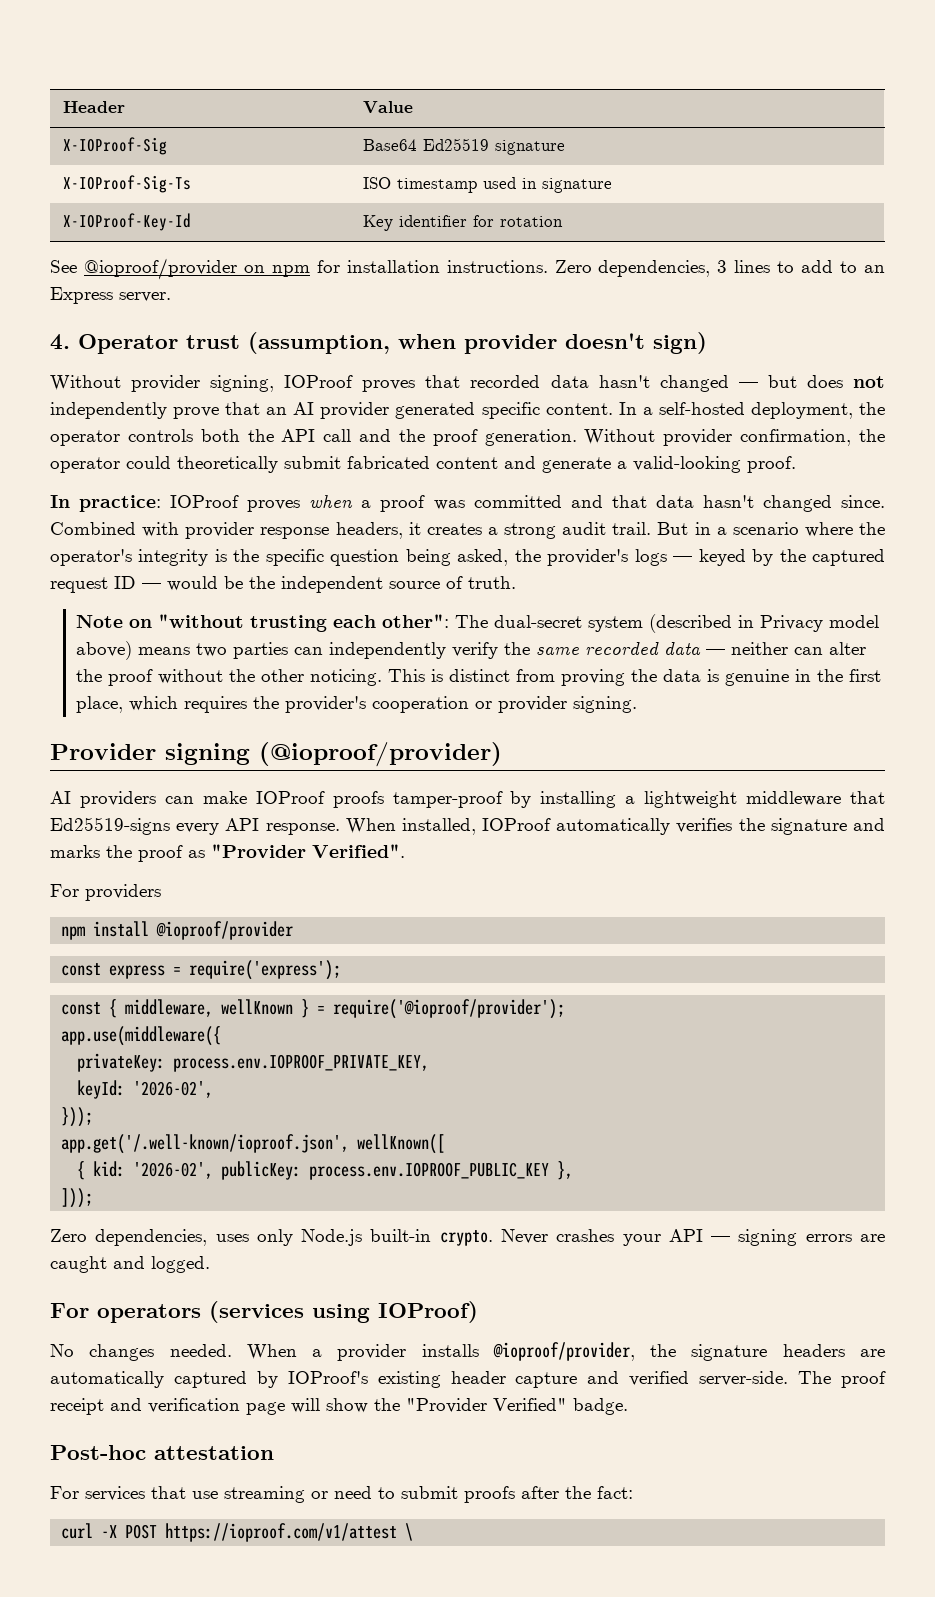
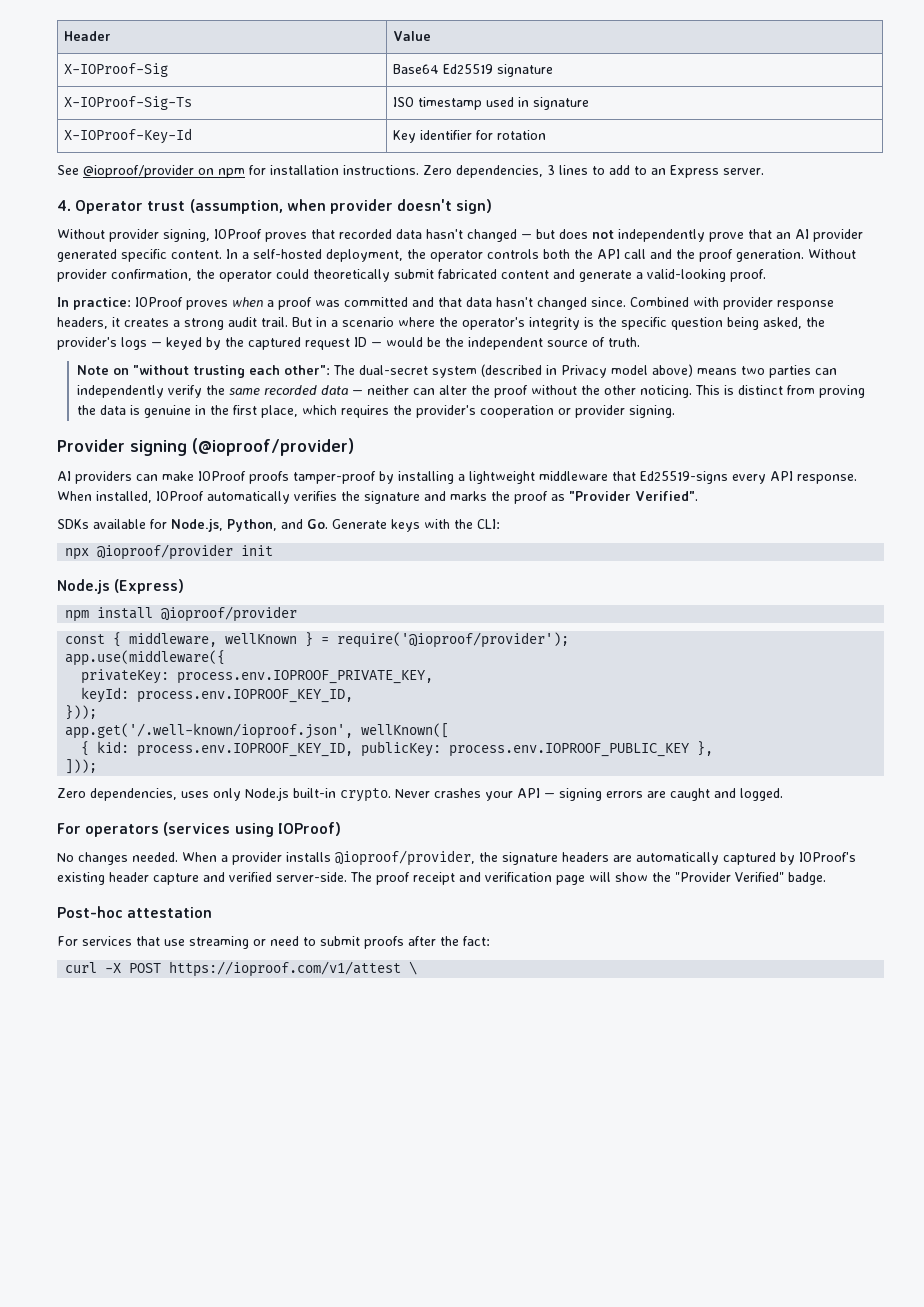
- For providers
+ SDKs available for Node.js, Python, and Go. Generate keys with the CLI:
+ npx @ioproof/provider init
+ Node.js (Express)
- const express = require('express');
- keyId: '2026-02',
+ keyId: process.env.IOPROOF_KEY_ID,
- { kid: '2026-02', publicKey: process.env.IOPROOF_PUBLIC_KEY },
+ { kid: process.env.IOPROOF_KEY_ID, publicKey: process.env.IOPROOF_PUBLIC_KEY },

